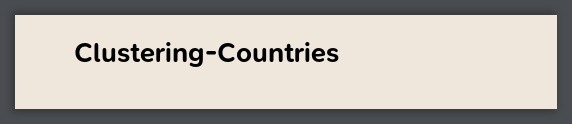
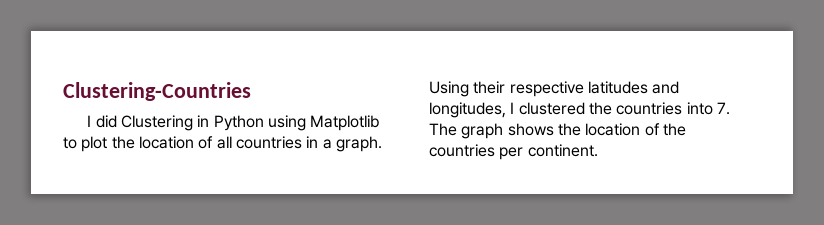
+ I did Clustering in Python using Matplotlib to plot the location of all countries in a graph. Using their respective latitudes and longitudes, I clustered the countries into 7. The graph shows the location of the countries per continent.

